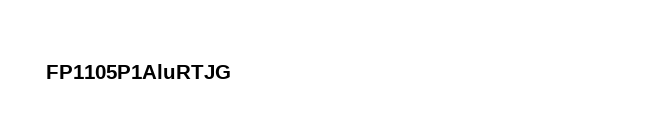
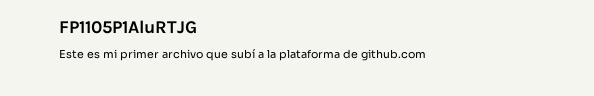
+ Este es mi primer archivo que subí a la plataforma de github.com

